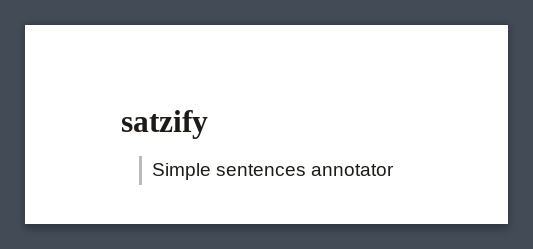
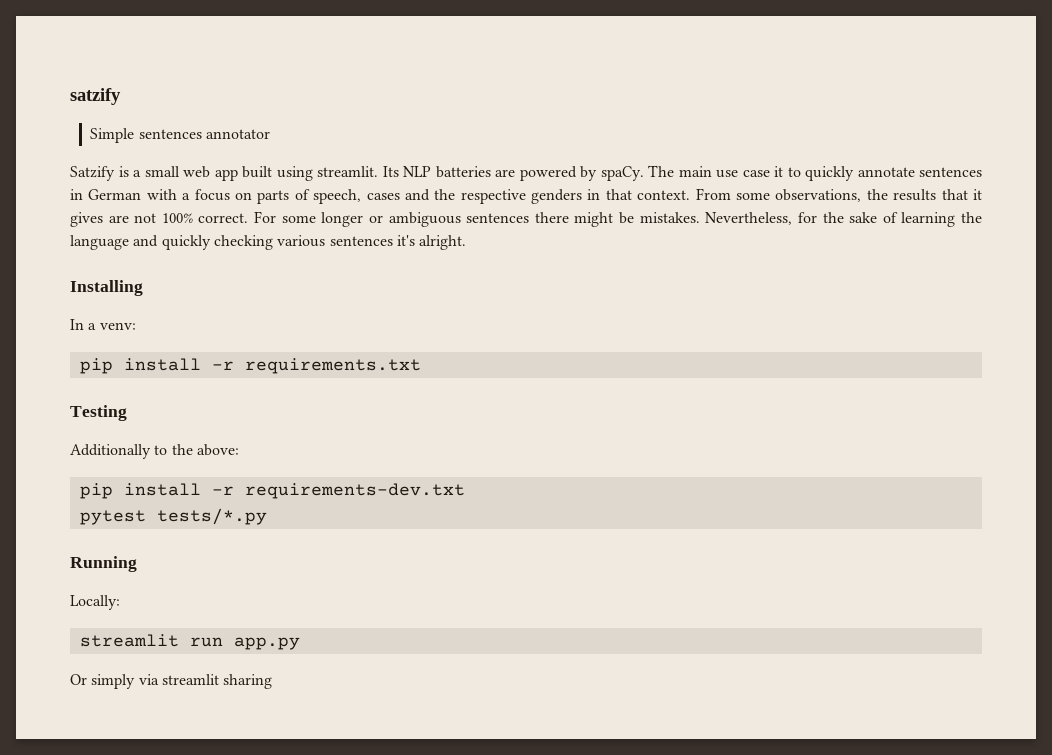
+ Satzify is a small web app built using streamlit. Its NLP batteries are powered by spaCy. The main use case it to quickly annotate sentences in German with a focus on parts of speech, cases and the respective genders in that context. From some observations, the results that it gives are not 100% correct. For some longer or ambiguous sentences there might be mistakes. Nevertheless, for the sake of learning the language and quickly checking various sentences it's alright.
+ Installing
+ In a venv:
+ pip install -r requirements.txt
+ Testing
+ Additionally to the above:
+ pip install -r requirements-dev.txt
+ pytest tests/*.py
+ Running
+ Locally:
+ streamlit run app.py
+ Or simply via streamlit sharing

